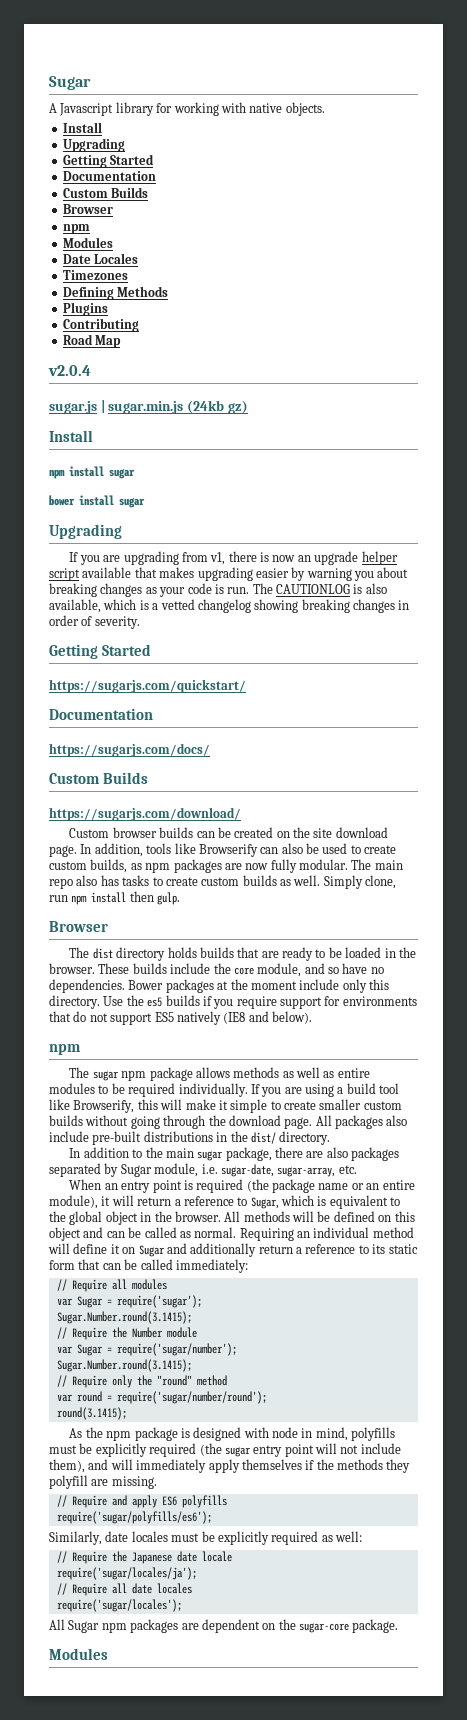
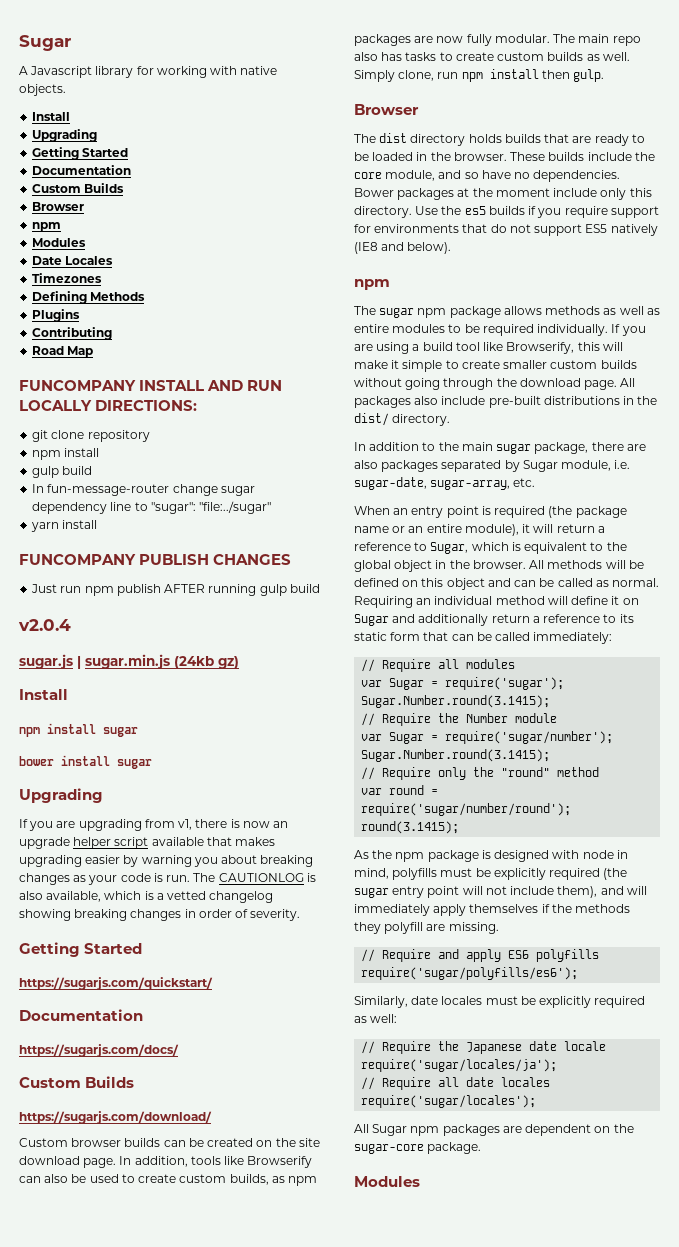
+ FUNCOMPANY INSTALL AND RUN LOCALLY DIRECTIONS:
+ git clone repository
+ npm install
+ gulp build
+ In fun-message-router change sugar dependency line to "sugar": "file:../sugar"
+ yarn install
+ FUNCOMPANY PUBLISH CHANGES
+ Just run npm publish AFTER running gulp build

